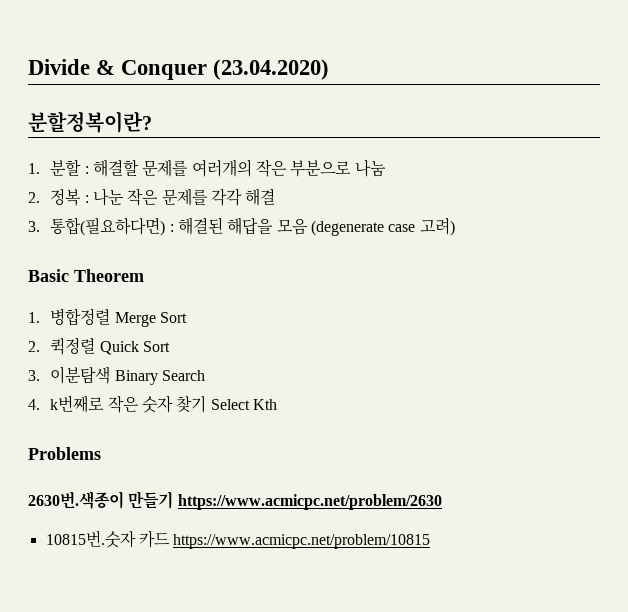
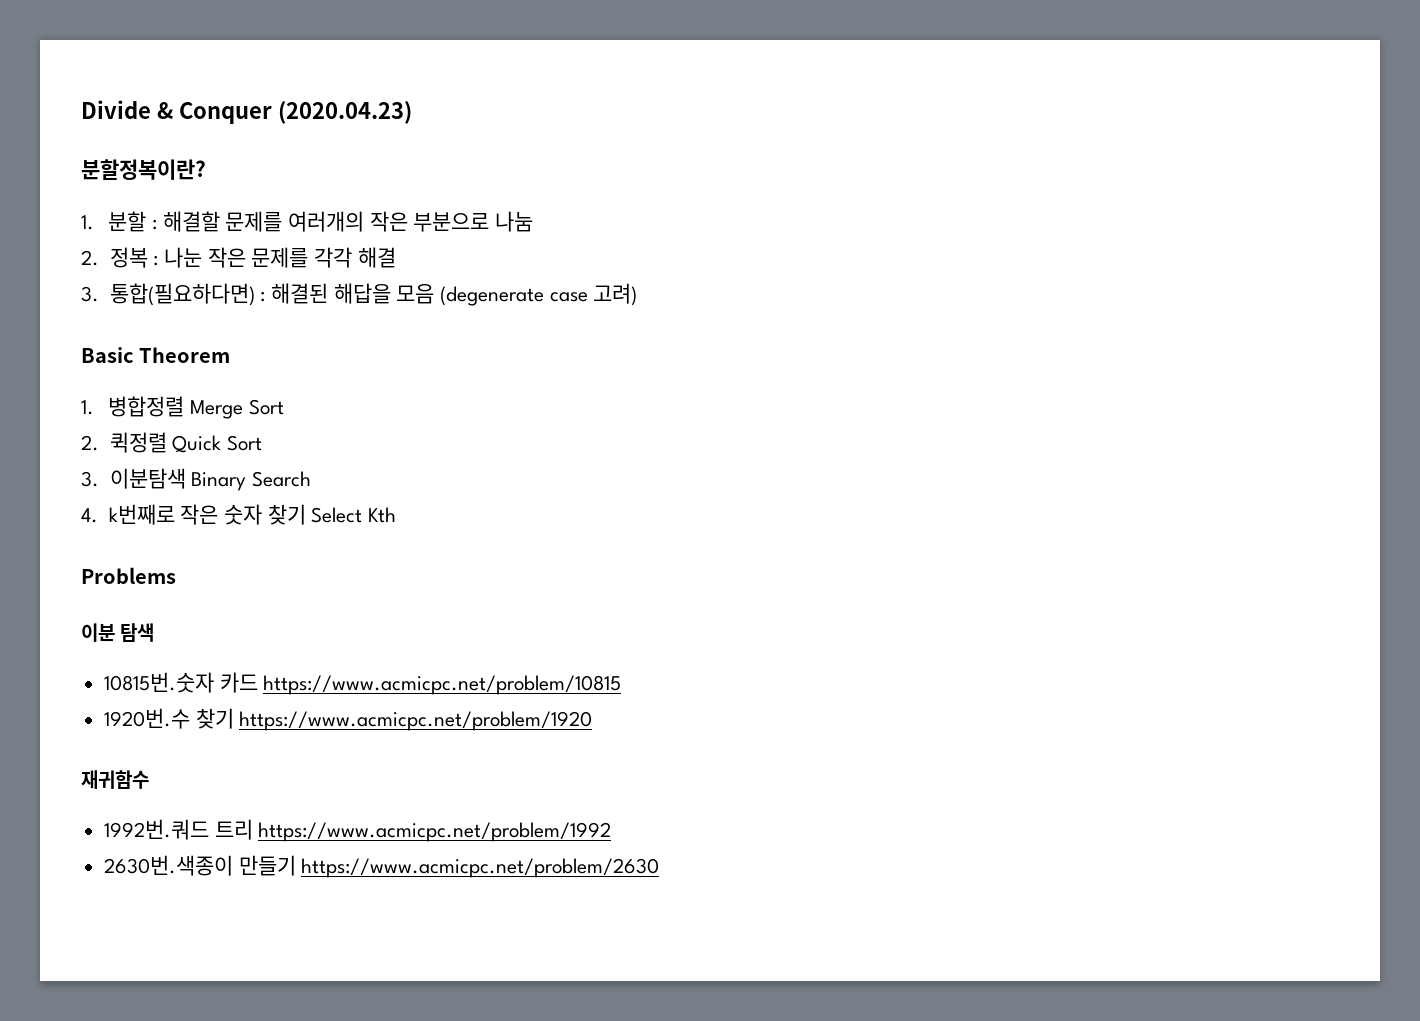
- Divide & Conquer (23.04.2020)
+ Divide & Conquer (2020.04.23)
- 2630번.색종이 만들기 https://www.acmicpc.net/problem/2630
+ 이분 탐색
+ 1920번.수 찾기 https://www.acmicpc.net/problem/1920
+ 재귀함수
+ 1992번.쿼드 트리 https://www.acmicpc.net/problem/1992
+ 2630번.색종이 만들기 https://www.acmicpc.net/problem/2630

